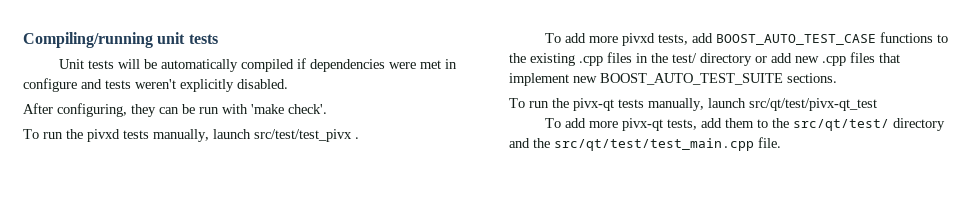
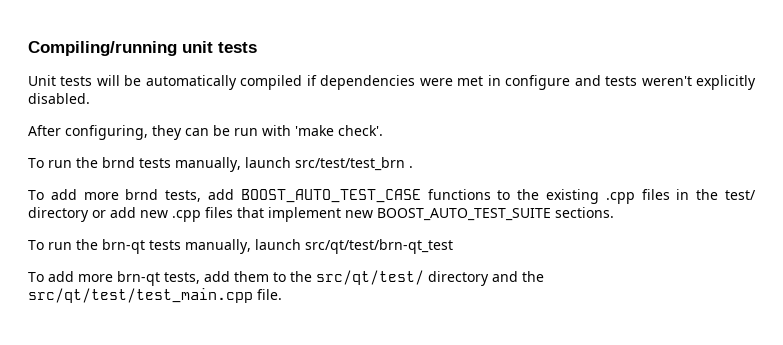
- To run the pivxd tests manually, launch src/test/test_pivx .
+ To run the brnd tests manually, launch src/test/test_brn .
- To add more pivxd tests, add BOOST_AUTO_TEST_CASE functions to the existing .cpp files in the test/ directory or add new .cpp files that implement new BOOST_AUTO_TEST_SUITE sections.
+ To add more brnd tests, add BOOST_AUTO_TEST_CASE functions to the existing .cpp files in the test/ directory or add new .cpp files that implement new BOOST_AUTO_TEST_SUITE sections.
- To run the pivx-qt tests manually, launch src/qt/test/pivx-qt_test
- To add more pivx-qt tests, add them to the src/qt/test/ directory and the src/qt/test/test_main.cpp file.
+ To run the brn-qt tests manually, launch src/qt/test/brn-qt_test
+ To add more brn-qt tests, add them to the src/qt/test/ directory and the src/qt/test/test_main.cpp file.

